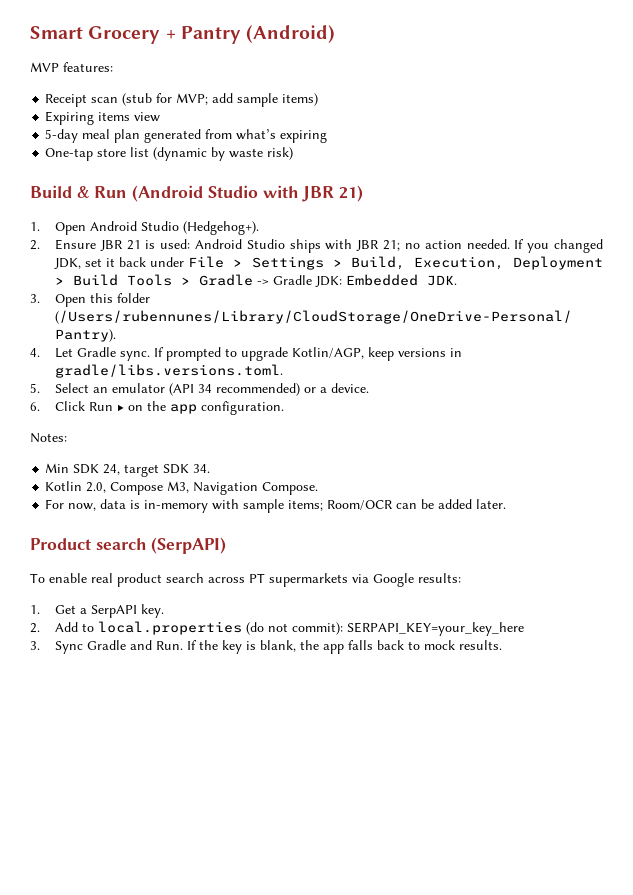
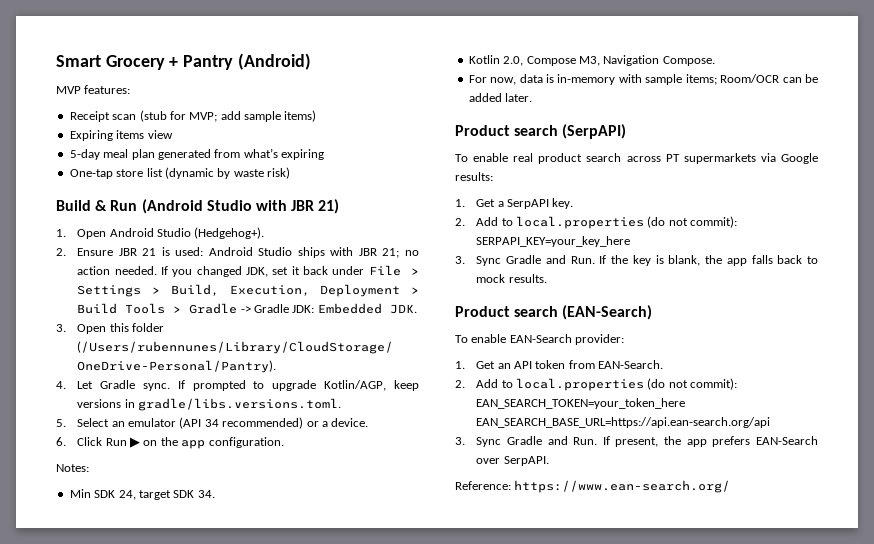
+ Product search (EAN-Search)
+ To enable EAN-Search provider:
+ 1. Get an API token from EAN-Search.
+ 2. Add to local.properties (do not commit): EAN_SEARCH_TOKEN=your_token_here EAN_SEARCH_BASE_URL=https://api.ean-search.org/api
+ 3. Sync Gradle and Run. If present, the app prefers EAN-Search over SerpAPI.
+ Reference: https://www.ean-search.org/

